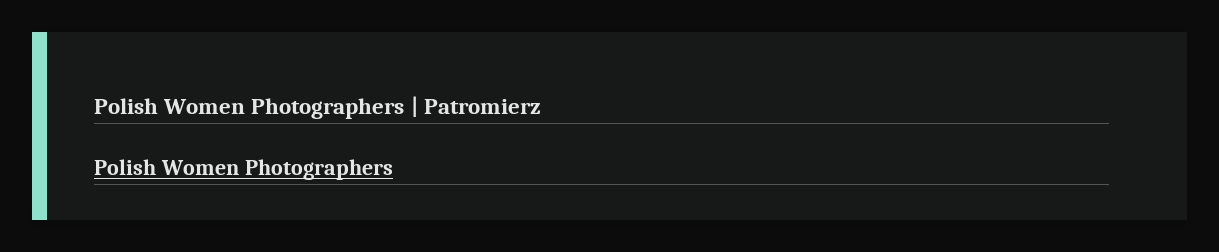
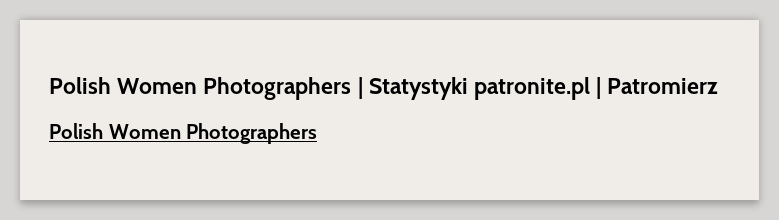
- Polish Women Photographers | Patromierz
+ Polish Women Photographers | Statystyki patronite.pl | Patromierz

